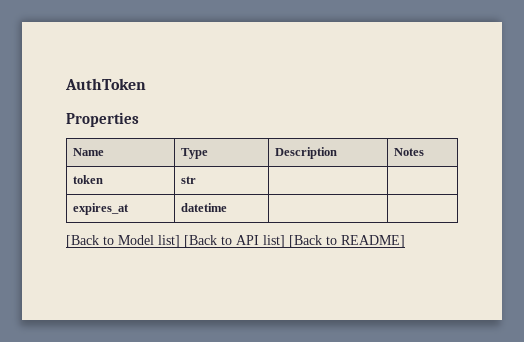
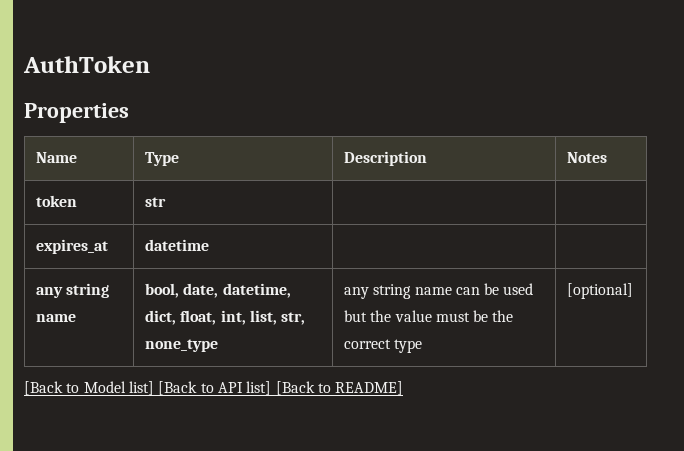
+ any string name | bool, date, datetime, dict, float, int, list, str, none_type | any string name can be used but the value must be the correct type | [optional]

